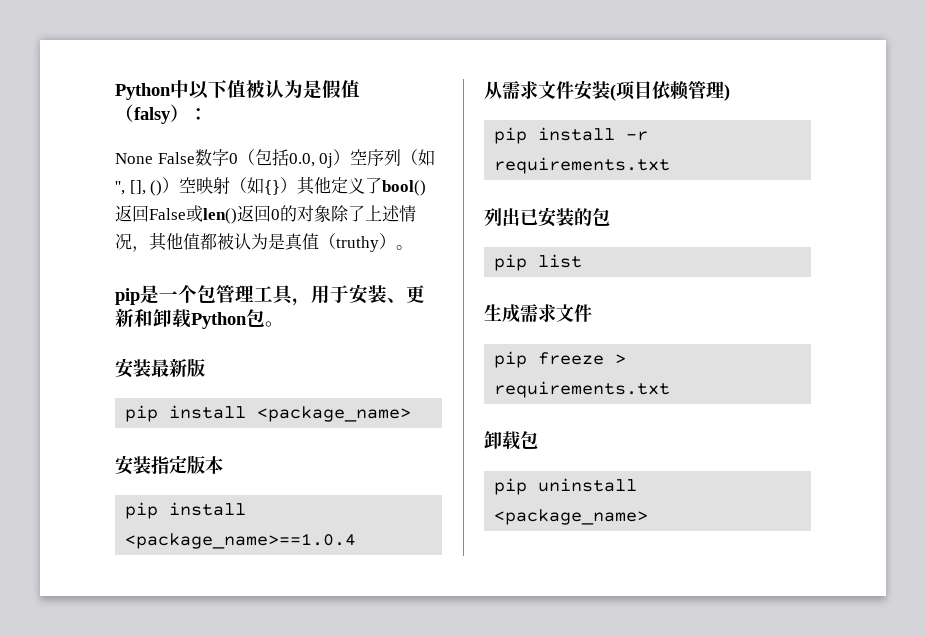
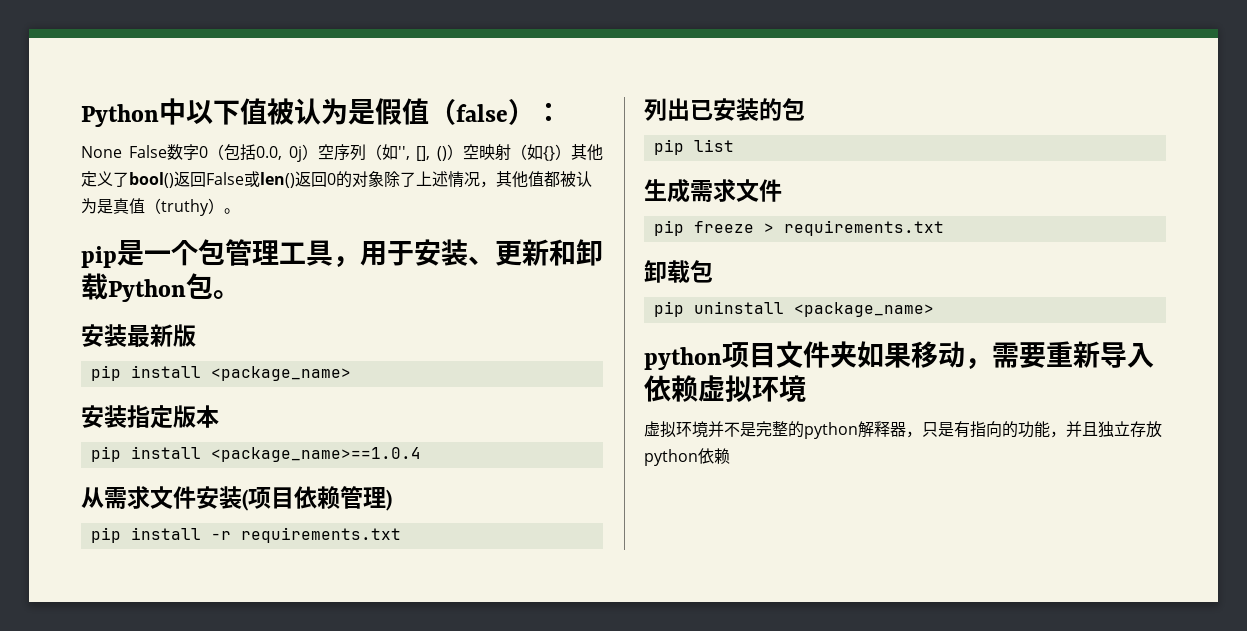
- Python中以下值被认为是假值（falsy）：
+ Python中以下值被认为是假值（false）：
+ python项目文件夹如果移动，需要重新导入依赖虚拟环境
+ 虚拟环境并不是完整的python解释器，只是有指向的功能，并且独立存放python依赖

